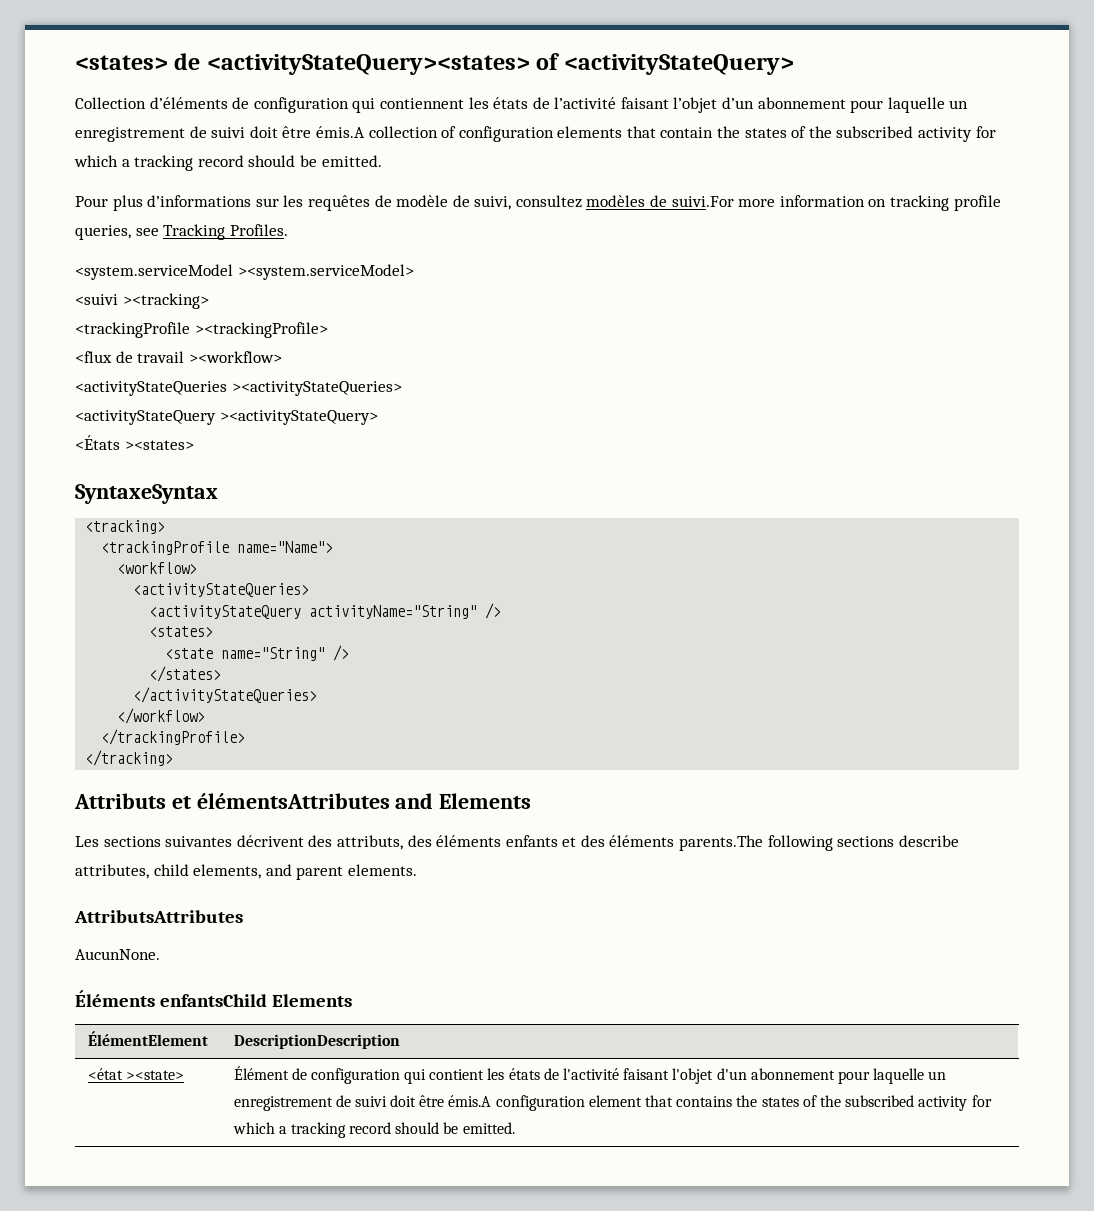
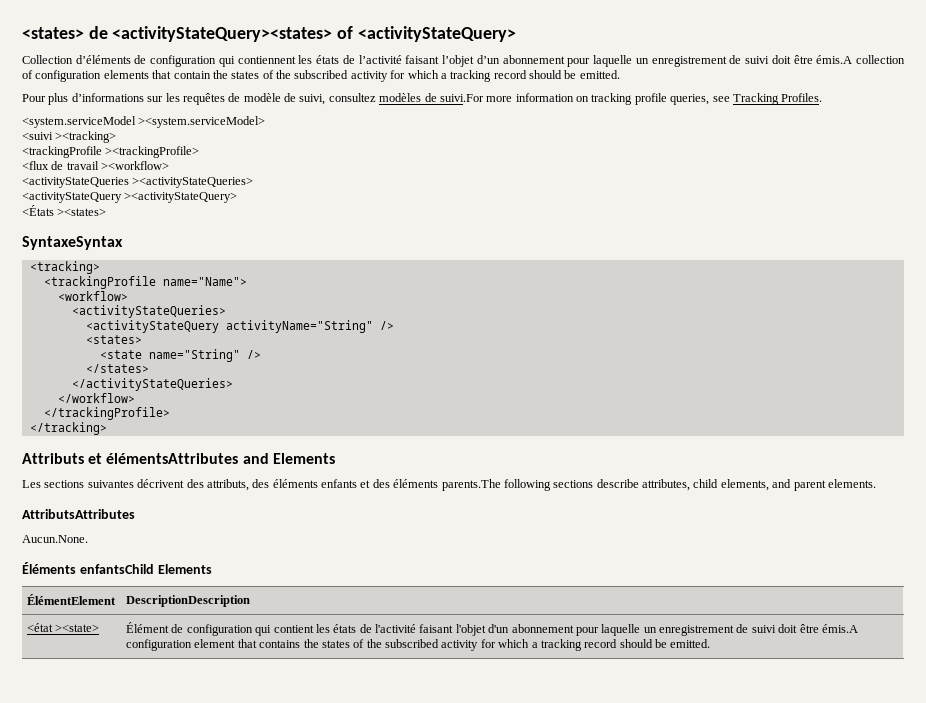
- AucunNone.
+ Aucun.None.

